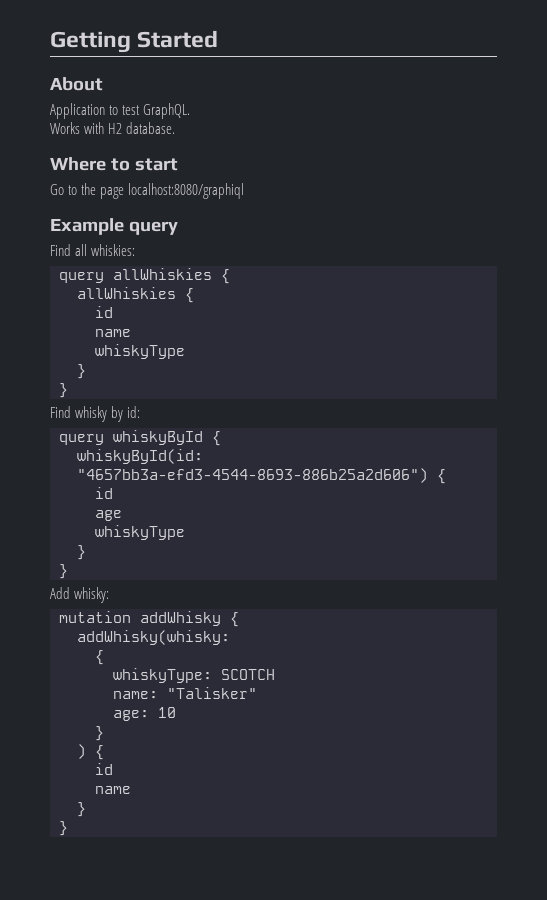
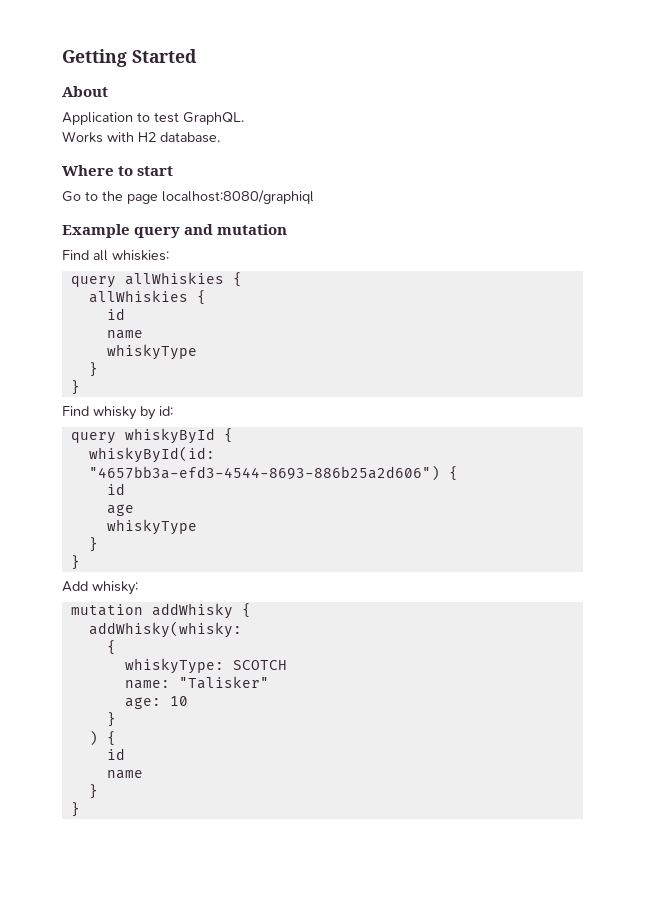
- Example query
+ Example query and mutation

